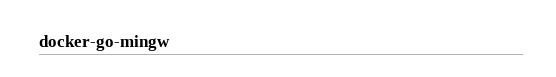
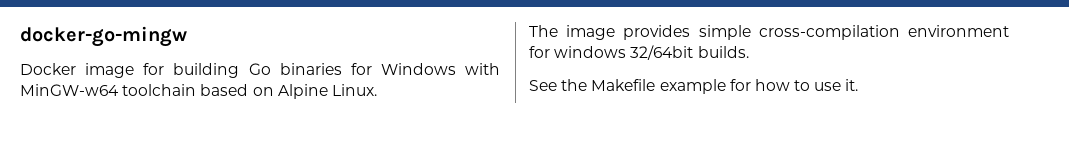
+ Docker image for building Go binaries for Windows with MinGW-w64 toolchain based on Alpine Linux.
+ The image provides simple cross-compilation environment for windows 32/64bit builds.
+ See the Makefile example for how to use it.

